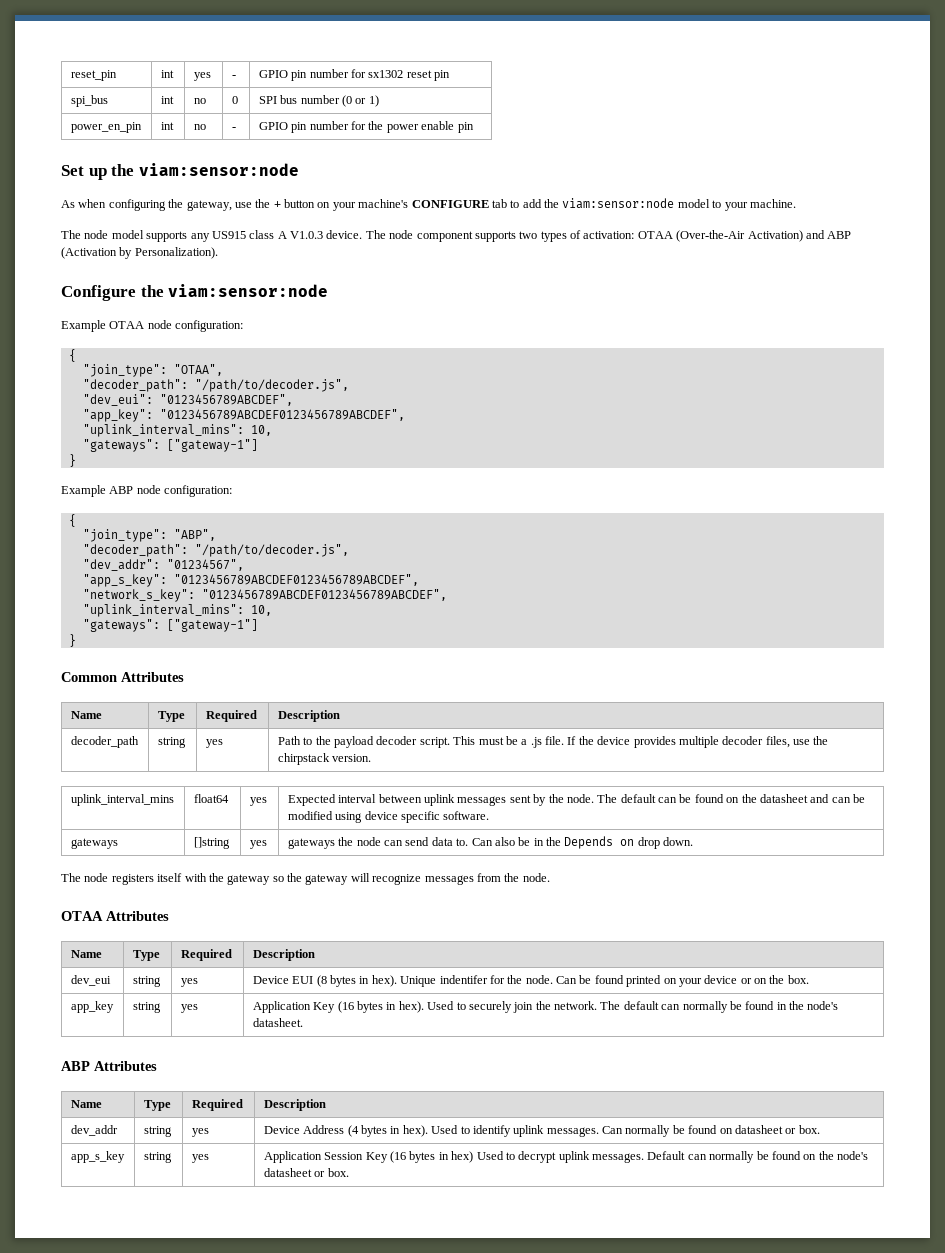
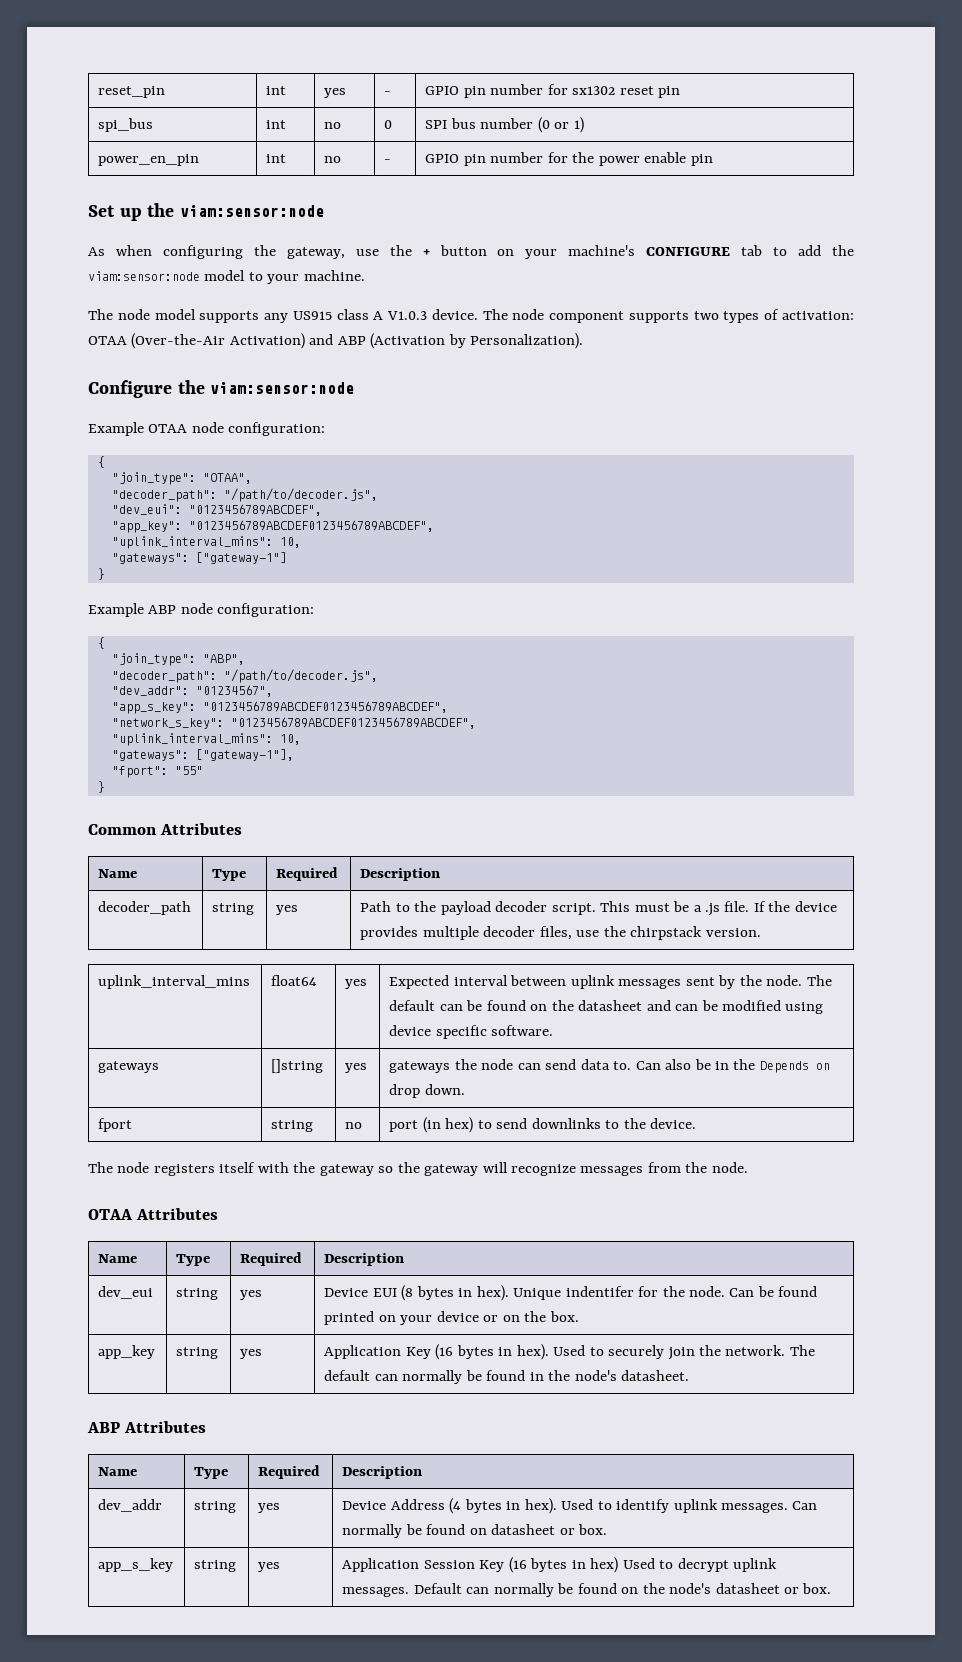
  "network_s_key": "0123456789ABCDEF0123456789ABCDEF",
  "uplink_interval_mins": 10,
- "gateways": ["gateway-1"]
+ "gateways": ["gateway-1"],
+ "fport": "55"
+ fport | string | no | port (in hex) to send downlinks to the device.

